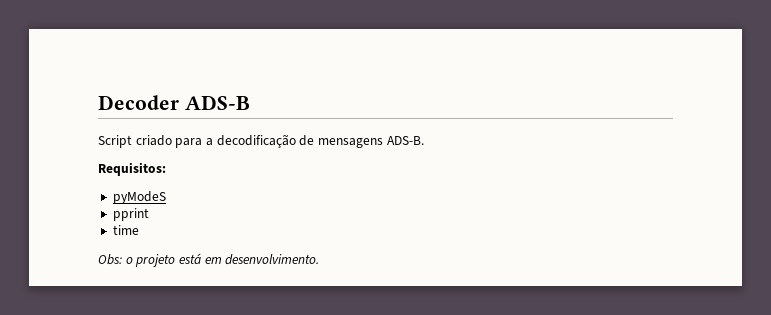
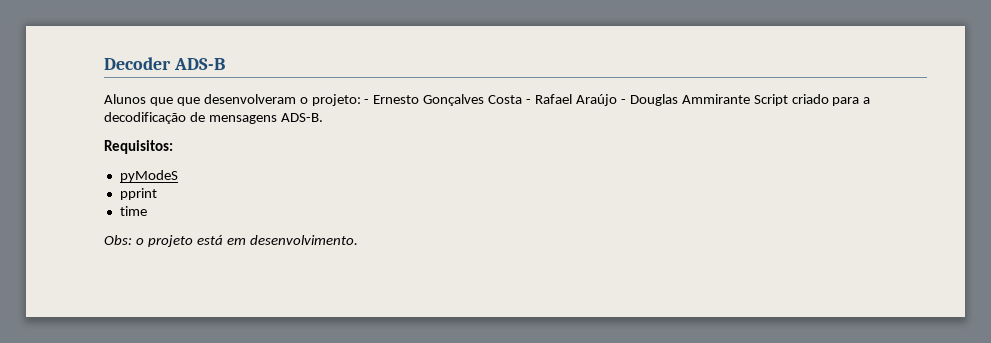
- Script criado para a decodificação de mensagens ADS-B.
+ Alunos que que desenvolveram o projeto: - Ernesto Gonçalves Costa - Rafael Araújo - Douglas Ammirante Script criado para a decodificação de mensagens ADS-B.

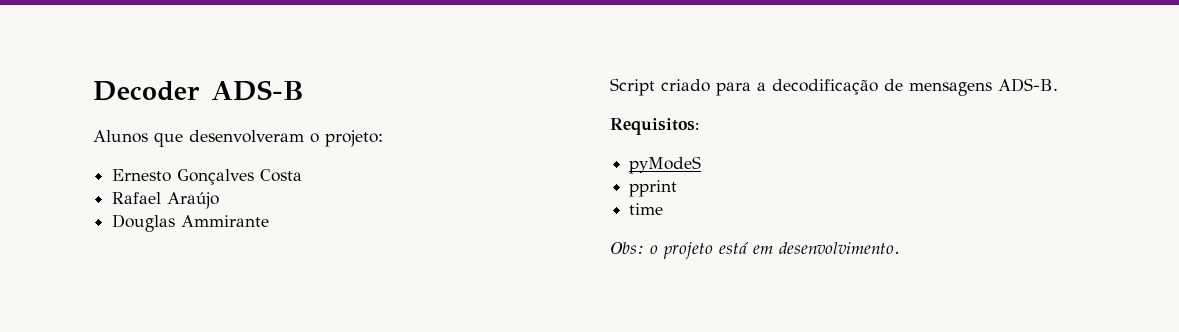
- Alunos que que desenvolveram o projeto: - Ernesto Gonçalves Costa - Rafael Araújo - Douglas Ammirante Script criado para a decodificação de mensagens ADS-B.
+ Alunos que desenvolveram o projeto:
+ Ernesto Gonçalves Costa
+ Rafael Araújo
+ Douglas Ammirante
+ Script criado para a decodificação de mensagens ADS-B.

